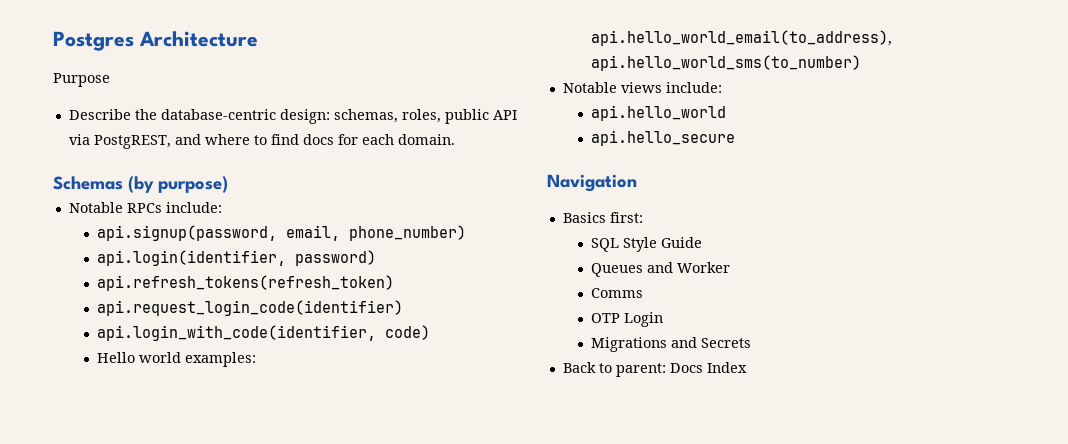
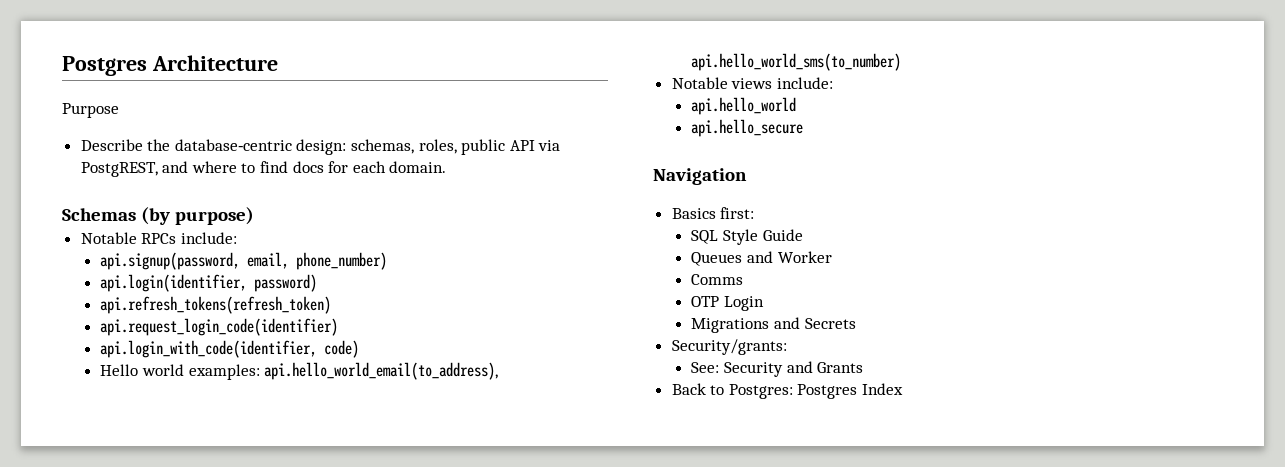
+ Security/grants:
+ See: Security and Grants
- Back to parent: Docs Index
+ Back to Postgres: Postgres Index

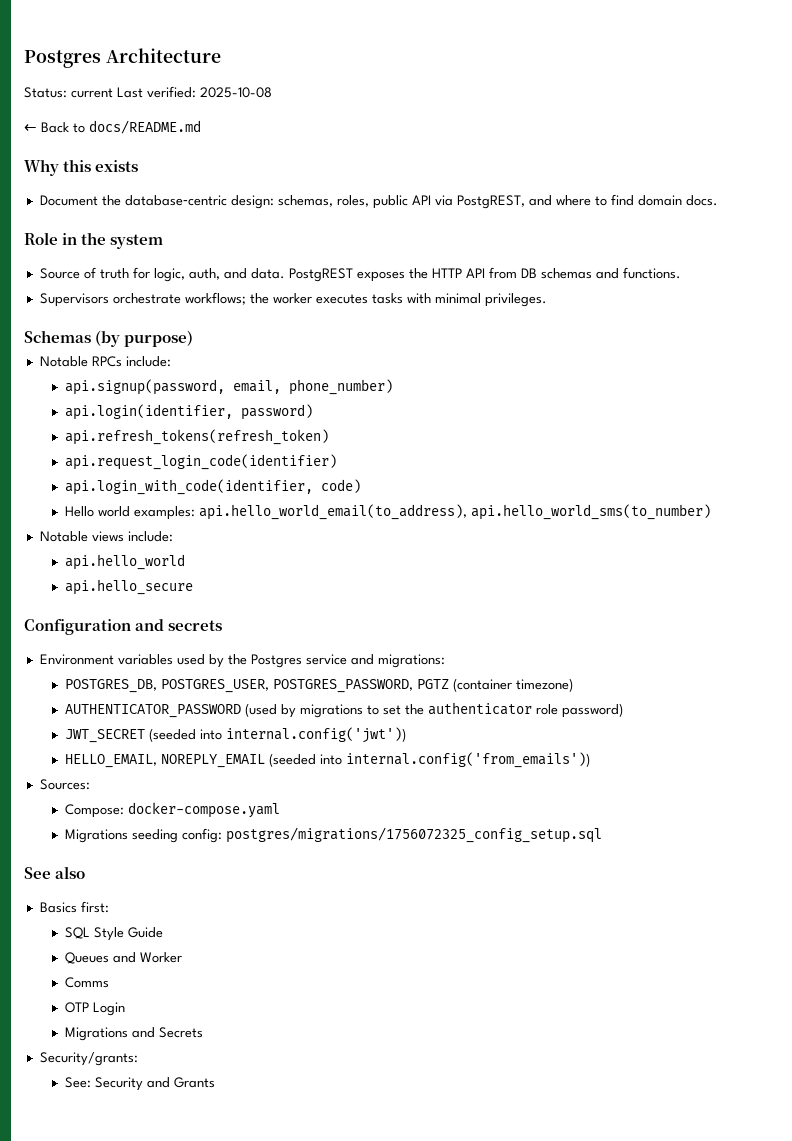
- Purpose
- Describe the database‑centric design: schemas, roles, public API via PostgREST, and where to find docs for each domain.
+ Status: current Last verified: 2025-10-08
+ ← Back to docs/README.md
+ Why this exists
+ Document the database‑centric design: schemas, roles, public API via PostgREST, and where to find domain docs.
+ Role in the system
+ Source of truth for logic, auth, and data. PostgREST exposes the HTTP API from DB schemas and functions.
+ Supervisors orchestrate workflows; the worker executes tasks with minimal privileges.
- Navigation
+ Configuration and secrets
+ Environment variables used by the Postgres service and migrations:
+ POSTGRES_DB, POSTGRES_USER, POSTGRES_PASSWORD, PGTZ (container timezone)
+ AUTHENTICATOR_PASSWORD (used by migrations to set the authenticator role password)
+ JWT_SECRET (seeded into internal.config('jwt'))
+ HELLO_EMAIL, NOREPLY_EMAIL (seeded into internal.config('from_emails'))
+ Sources:
+ Compose: docker-compose.yaml
+ Migrations seeding config: postgres/migrations/1756072325_config_setup.sql
+ See also
- Back to Postgres: Postgres Index

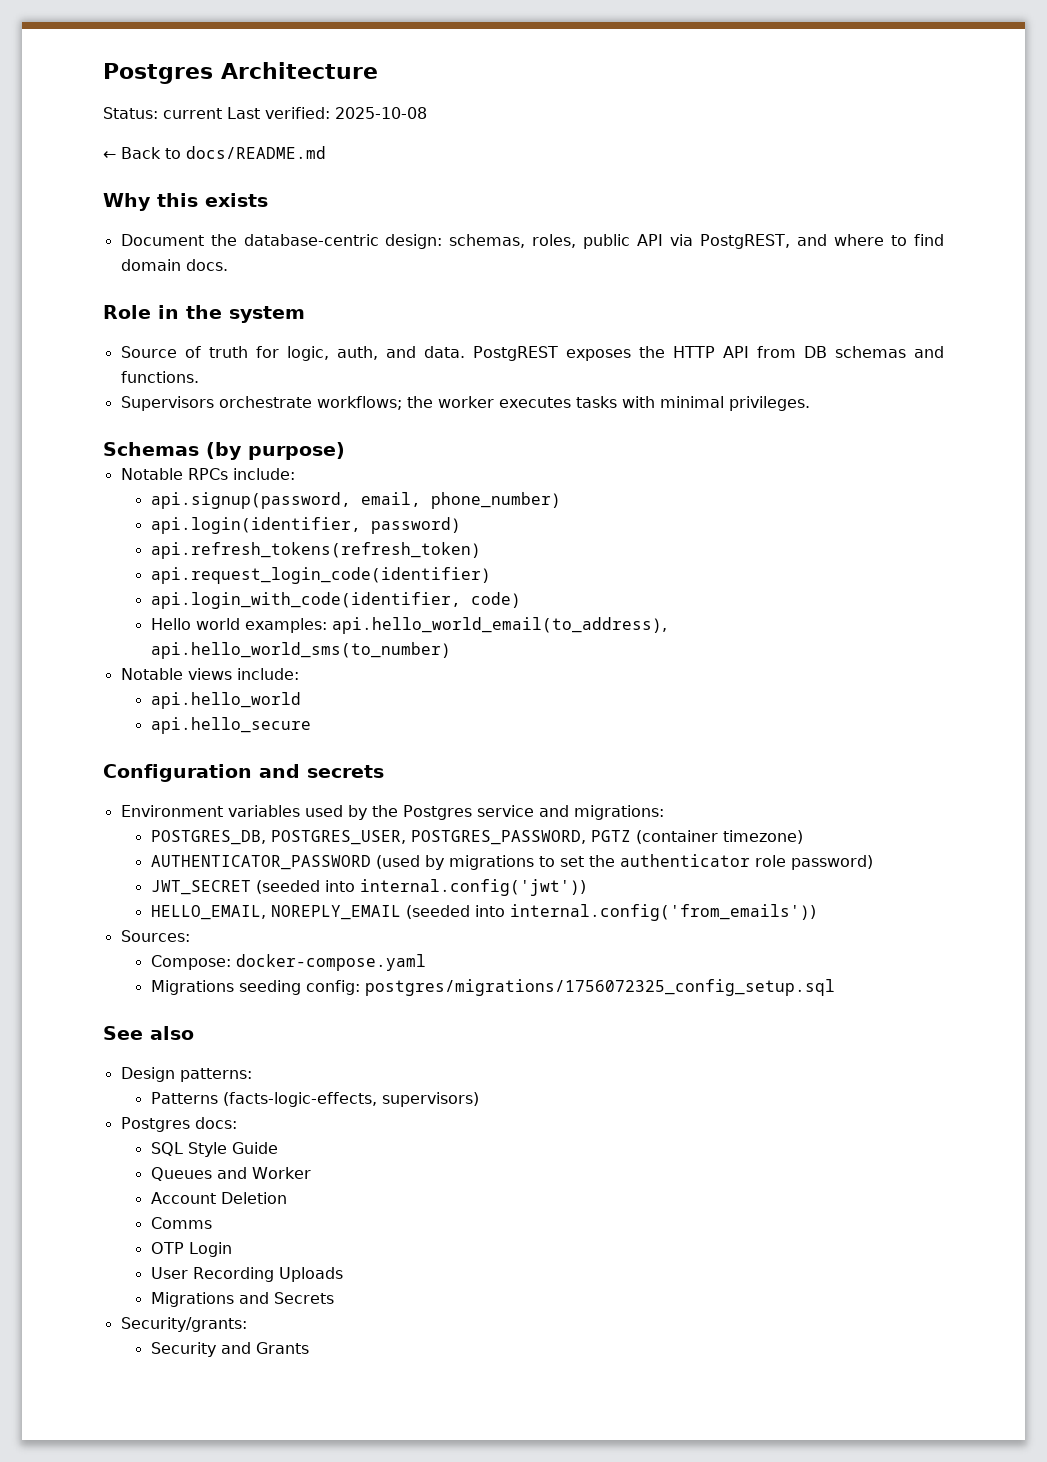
- Basics first:
+ Design patterns:
+ Patterns (facts-logic-effects, supervisors)
+ Postgres docs:
+ Account Deletion
+ User Recording Uploads
- See: Security and Grants
+ Security and Grants

